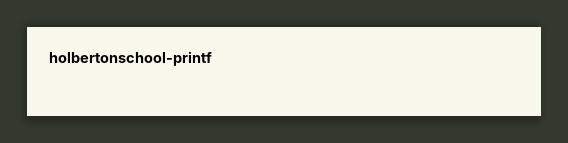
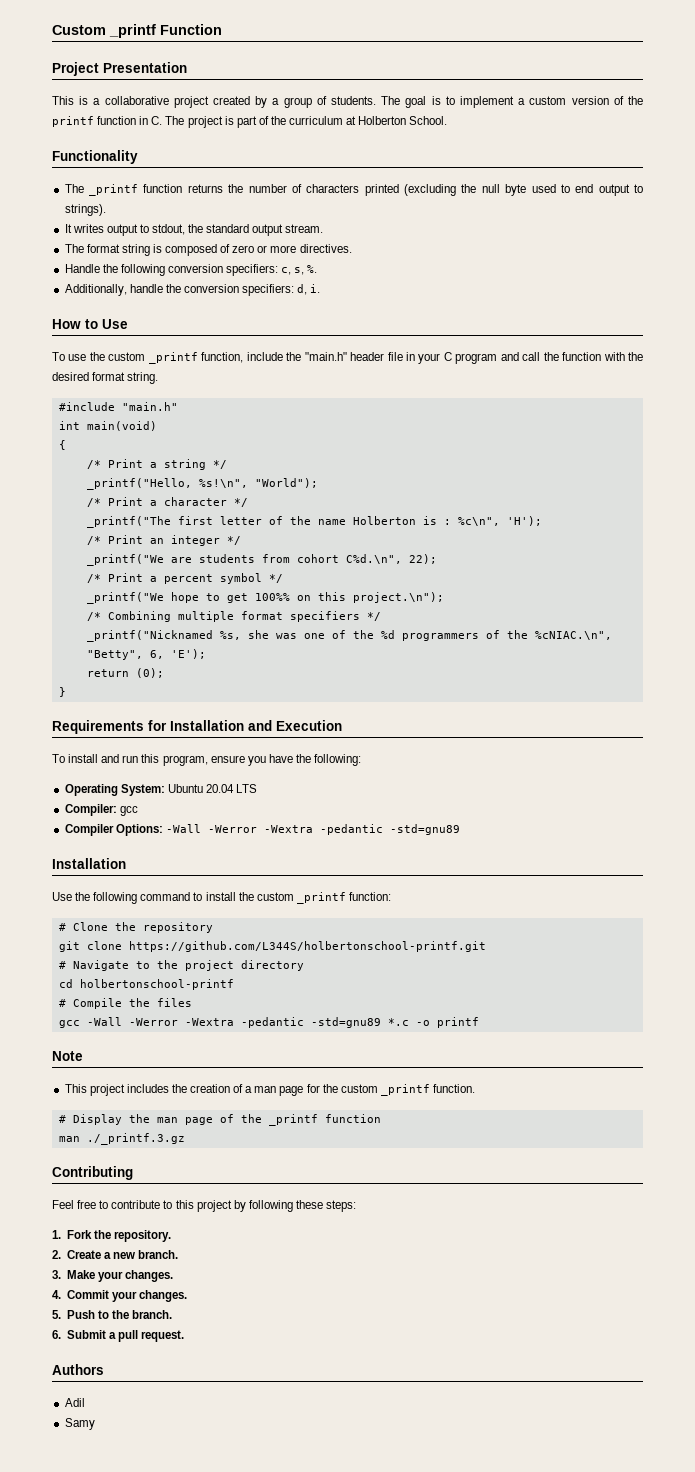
- holbertonschool-printf
+ Custom _printf Function
+ Project Presentation
+ This is a collaborative project created by a group of students. The goal is to implement a custom version of the printf function in C. The project is part of the curriculum at Holberton School.
+ Functionality
+ The _printf function returns the number of characters printed (excluding the null byte used to end output to strings).
+ It writes output to stdout, the standard output stream.
+ The format string is composed of zero or more directives.
+ Handle the following conversion specifiers: c, s, %.
+ Additionally, handle the conversion specifiers: d, i.
+ How to Use
+ To use the custom _printf function, include the "main.h" header file in your C program and call the function with the desired format string.
+ #include "main.h"
+ int main(void)
+ {
+ /* Print a string */
+ _printf("Hello, %s!\n", "World");
+ /* Print a character */
+ _printf("The first letter of the name Holberton is : %c\n", 'H');
+ /* Print an integer */
+ _printf("We are students from cohort C%d.\n", 22);
+ /* Print a percent symbol */
+ _printf("We hope to get 100%% on this project.\n");
+ /* Combining multiple format specifiers */
+ _printf("Nicknamed %s, she was one of the %d programmers of the %cNIAC.\n", "Betty", 6, 'E');
+ return (0);
+ }
+ Requirements for Installation and Execution
+ To install and run this program, ensure you have the following:
+ Operating System: Ubuntu 20.04 LTS
+ Compiler: gcc
+ Compiler Options: -Wall -Werror -Wextra -pedantic -std=gnu89
+ Installation
+ Use the following command to install the custom _printf function:
+ # Clone the repository
+ git clone https://github.com/L344S/holbertonschool-printf.git
+ # Navigate to the project directory
+ cd holbertonschool-printf
+ # Compile the files
+ gcc -Wall -Werror -Wextra -pedantic -std=gnu89 *.c -o printf
+ Note
+ This project includes the creation of a man page for the custom _printf function.
+ # Display the man page of the _printf function
+ man ./_printf.3.gz
+ Contributing
+ Feel free to contribute to this project by following these steps:
+ 1. Fork the repository.
+ 2. Create a new branch.
+ 3. Make your changes.
+ 4. Commit your changes.
+ 5. Push to the branch.
+ 6. Submit a pull request.
+ Authors
+ Adil
+ Samy

